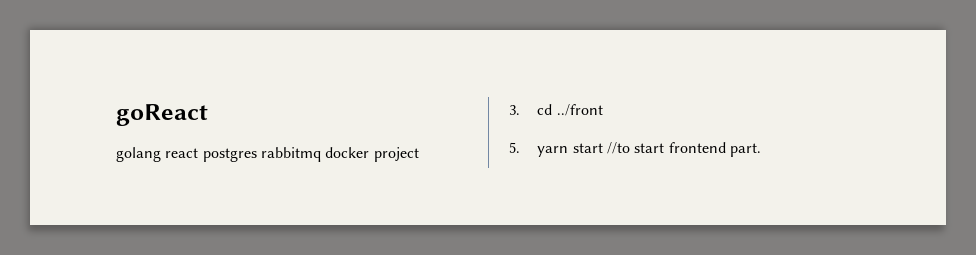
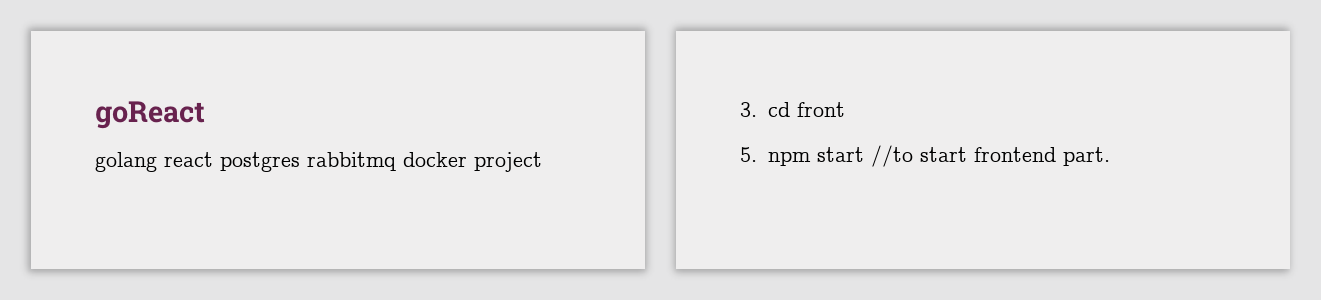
- 3. cd ../front
+ 3. cd front
- 5. yarn start //to start frontend part.
+ 5. npm start //to start frontend part.

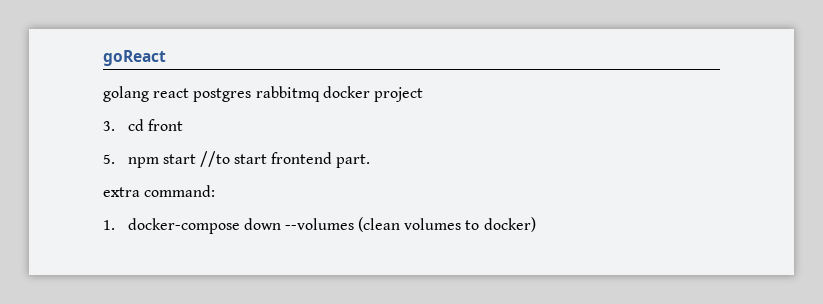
+ extra command:
+ 1. docker-compose down --volumes (clean volumes to docker)

